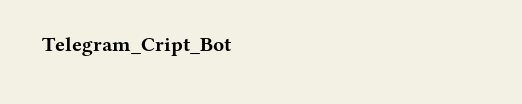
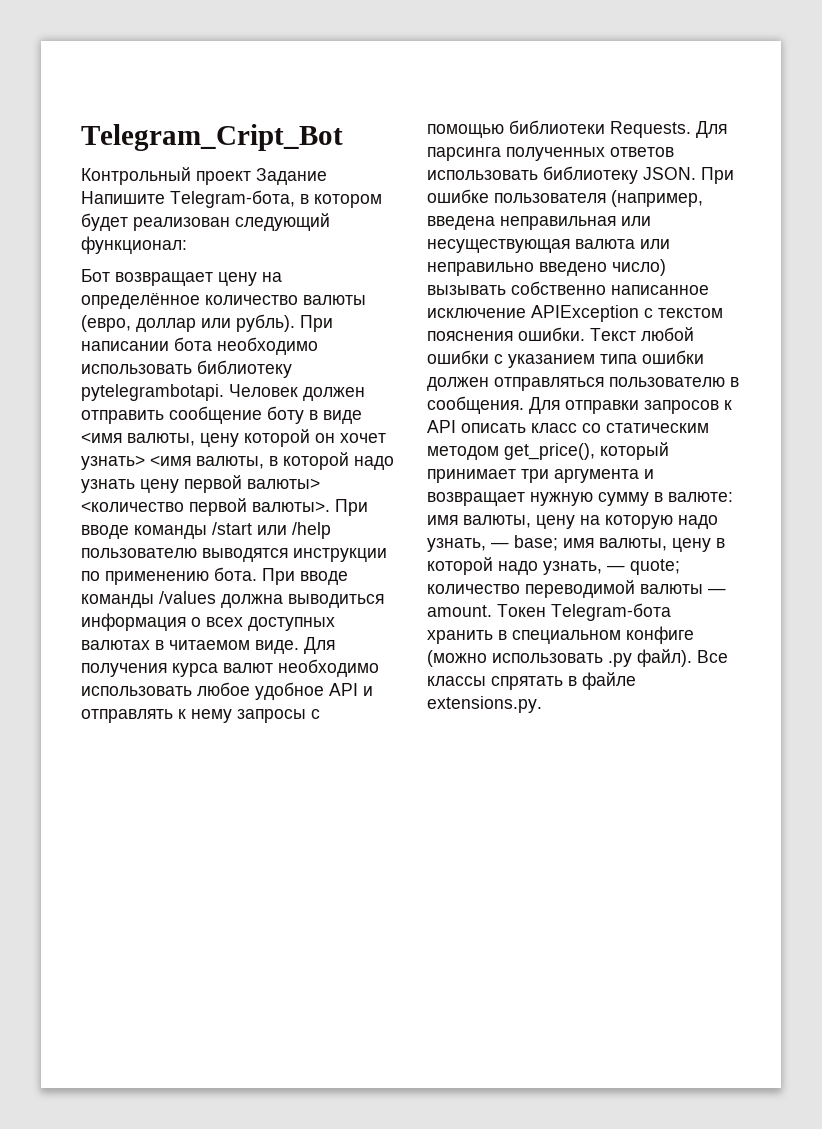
+ Контрольный проект Задание Напишите Telegram-бота, в котором будет реализован следующий функционал:
+ Бот возвращает цену на определённое количество валюты (евро, доллар или рубль). При написании бота необходимо использовать библиотеку pytelegrambotapi. Человек должен отправить сообщение боту в виде <имя валюты, цену которой он хочет узнать> <имя валюты, в которой надо узнать цену первой валюты> <количество первой валюты>. При вводе команды /start или /help пользователю выводятся инструкции по применению бота. При вводе команды /values должна выводиться информация о всех доступных валютах в читаемом виде. Для получения курса валют необходимо использовать любое удобное API и отправлять к нему запросы с помощью библиотеки Requests. Для парсинга полученных ответов использовать библиотеку JSON. При ошибке пользователя (например, введена неправильная или несуществующая валюта или неправильно введено число) вызывать собственно написанное исключение APIException с текстом пояснения ошибки. Текст любой ошибки с указанием типа ошибки должен отправляться пользователю в сообщения. Для отправки запросов к API описать класс со статическим методом get_price(), который принимает три аргумента и возвращает нужную сумму в валюте: имя валюты, цену на которую надо узнать, — base; имя валюты, цену в которой надо узнать, — quote; количество переводимой валюты — amount. Токен Telegram-бота хранить в специальном конфиге (можно использовать .py файл). Все классы спрятать в файле extensions.py.

